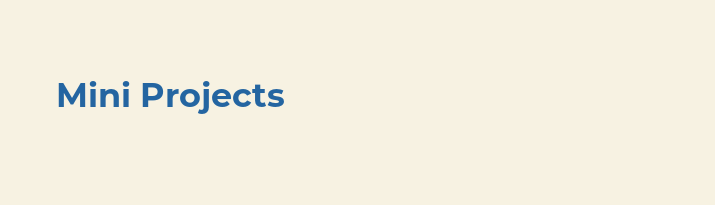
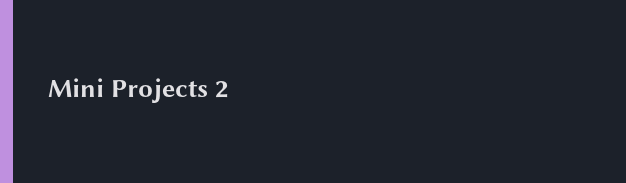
- Mini Projects
+ Mini Projects 2

